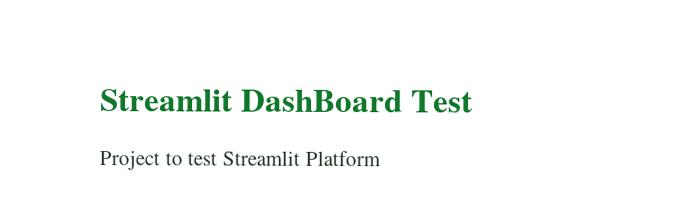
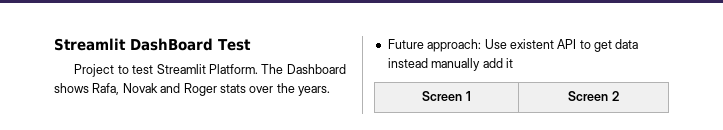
- Project to test Streamlit Platform
+ Project to test Streamlit Platform. The Dashboard shows Rafa, Novak and Roger stats over the years.
+ Future approach: Use existent API to get data instead manually add it
+ Screen 1 | Screen 2

